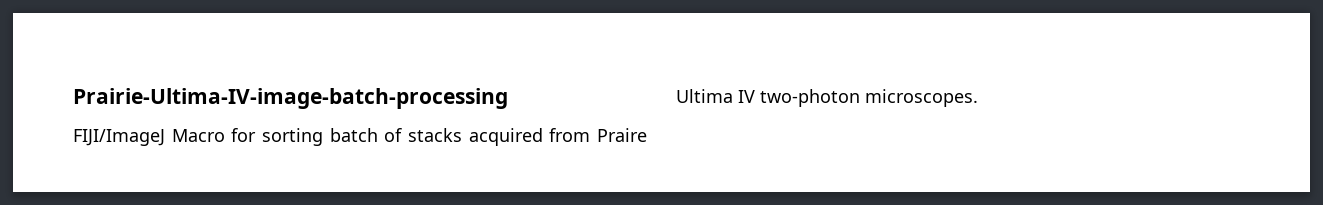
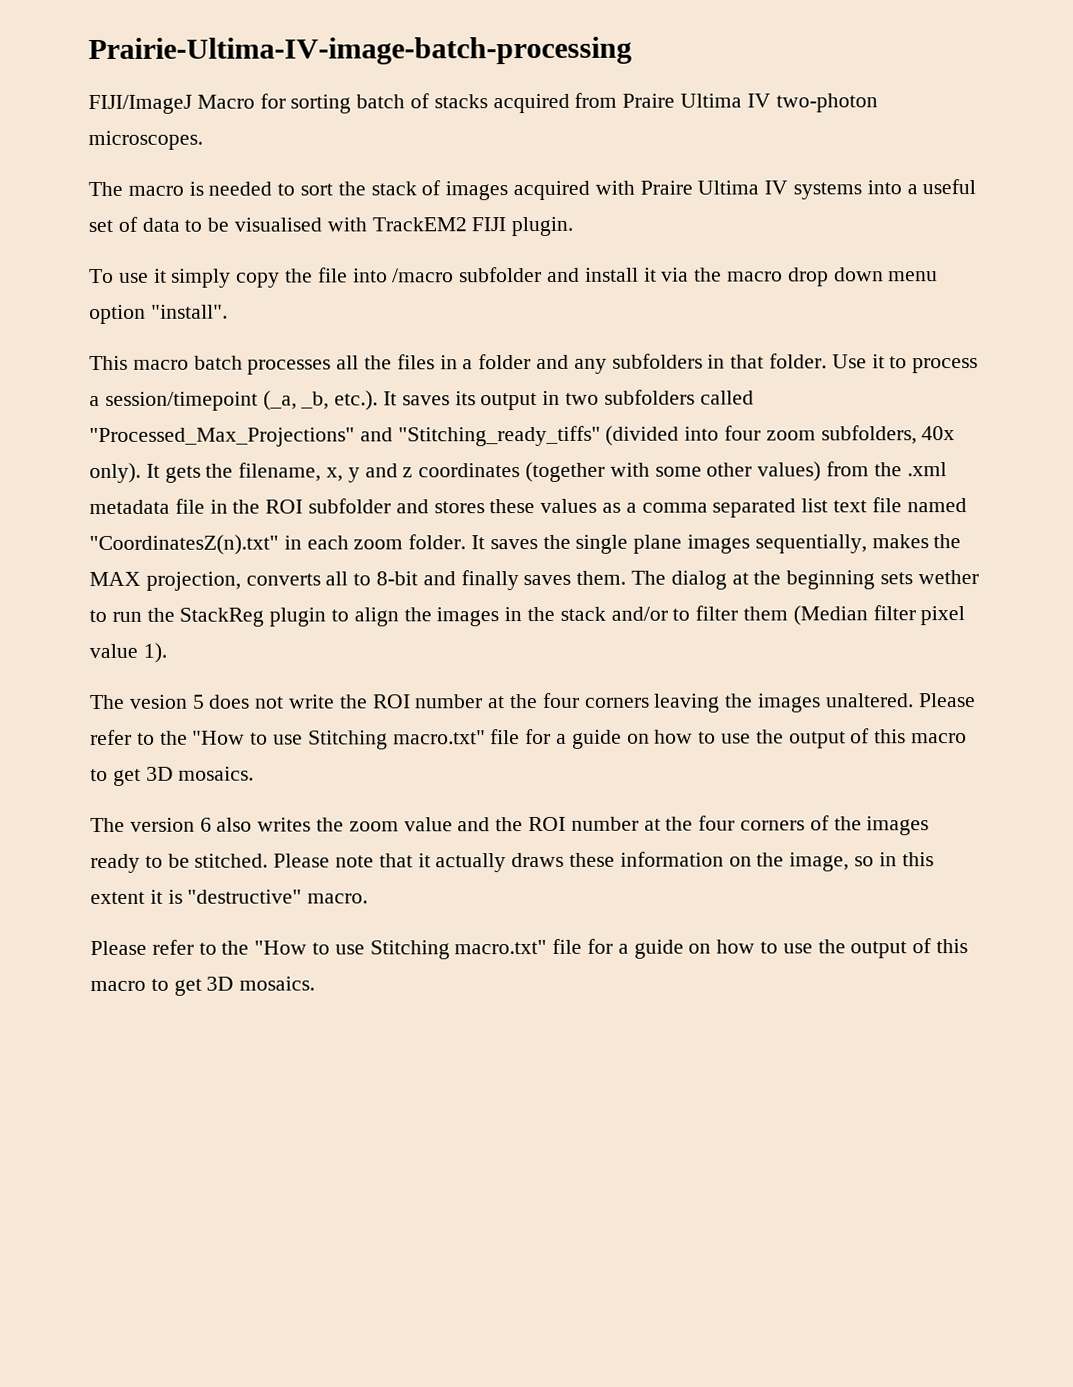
+ The macro is needed to sort the stack of images acquired with Praire Ultima IV systems into a useful set of data to be visualised with TrackEM2 FIJI plugin.
+ To use it simply copy the file into /macro subfolder and install it via the macro drop down menu option "install".
+ This macro batch processes all the files in a folder and any subfolders in that folder. Use it to process a session/timepoint (_a, _b, etc.). It saves its output in two subfolders called "Processed_Max_Projections" and "Stitching_ready_tiffs" (divided into four zoom subfolders, 40x only). It gets the filename, x, y and z coordinates (together with some other values) from the .xml metadata file in the ROI subfolder and stores these values as a comma separated list text file named "CoordinatesZ(n).txt" in each zoom folder. It saves the single plane images sequentially, makes the MAX projection, converts all to 8-bit and finally saves them. The dialog at the beginning sets wether to run the StackReg plugin to align the images in the stack and/or to filter them (Median filter pixel value 1).
+ The vesion 5 does not write the ROI number at the four corners leaving the images unaltered. Please refer to the "How to use Stitching macro.txt" file for a guide on how to use the output of this macro to get 3D mosaics.
+ The version 6 also writes the zoom value and the ROI number at the four corners of the images ready to be stitched. Please note that it actually draws these information on the image, so in this extent it is "destructive" macro.
+ Please refer to the "How to use Stitching macro.txt" file for a guide on how to use the output of this macro to get 3D mosaics.

